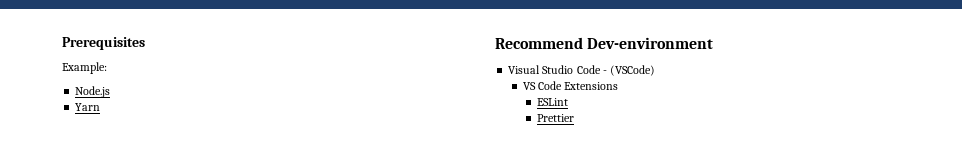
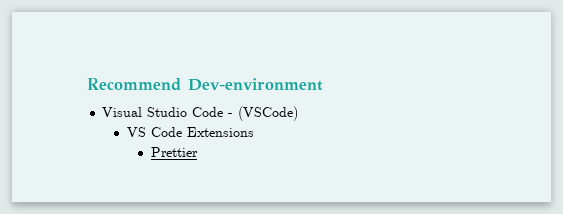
- Prerequisites
- Example:
- Node.js
- Yarn
- ESLint

